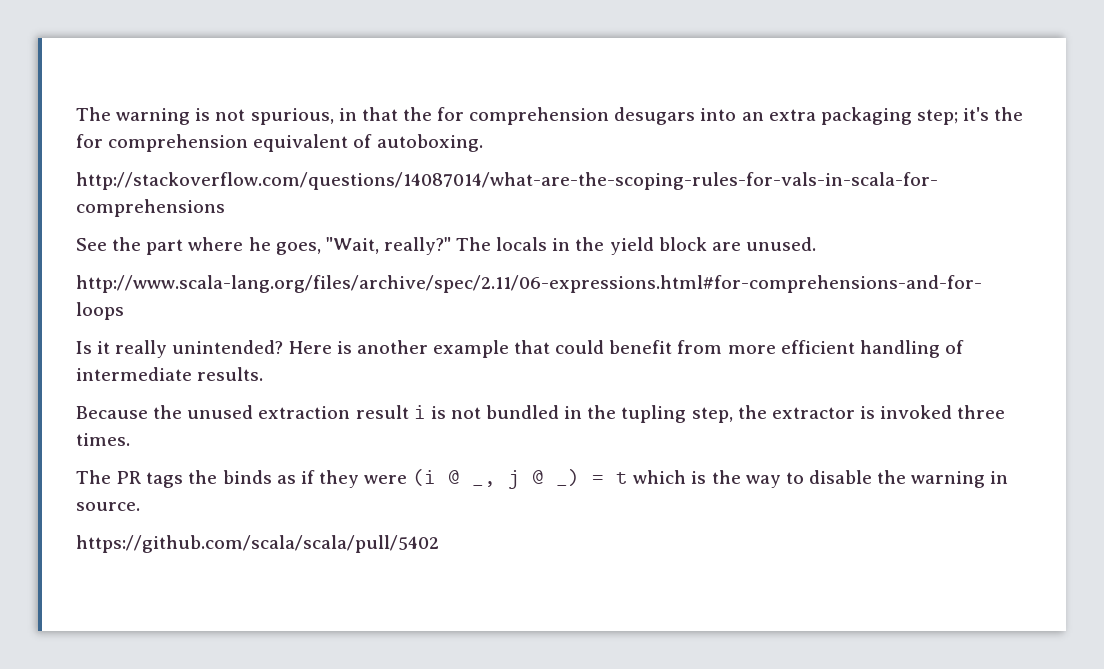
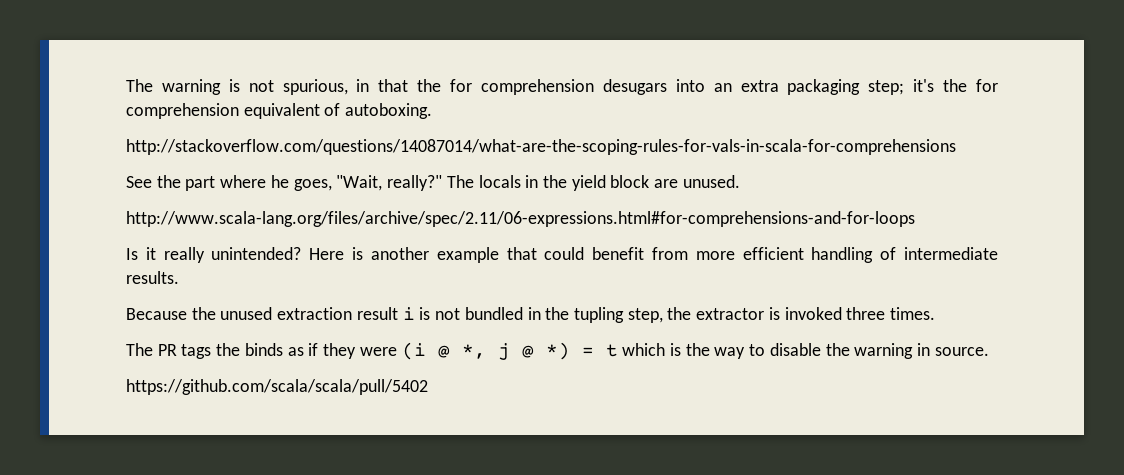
- The PR tags the binds as if they were (i @ _, j @ _) = t which is the way to disable the warning in source.
+ The PR tags the binds as if they were (i @ *, j @ *) = t which is the way to disable the warning in source.

